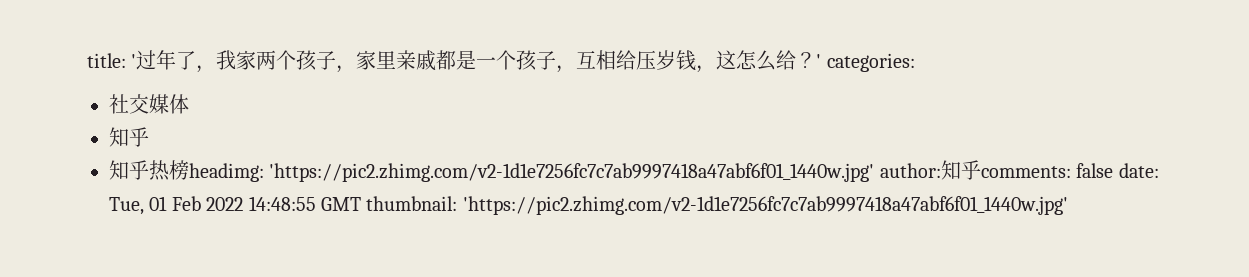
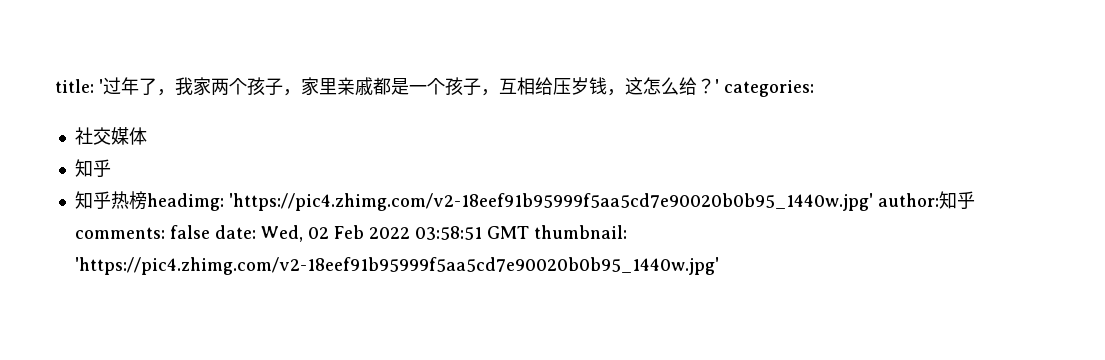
- 知乎热榜headimg: 'https://pic2.zhimg.com/v2-1d1e7256fc7c7ab9997418a47abf6f01_1440w.jpg' author:知乎comments: false date: Tue, 01 Feb 2022 14:48:55 GMT thumbnail: 'https://pic2.zhimg.com/v2-1d1e7256fc7c7ab9997418a47abf6f01_1440w.jpg'
+ 知乎热榜headimg: 'https://pic4.zhimg.com/v2-18eef91b95999f5aa5cd7e90020b0b95_1440w.jpg' author:知乎comments: false date: Wed, 02 Feb 2022 03:58:51 GMT thumbnail: 'https://pic4.zhimg.com/v2-18eef91b95999f5aa5cd7e90020b0b95_1440w.jpg'

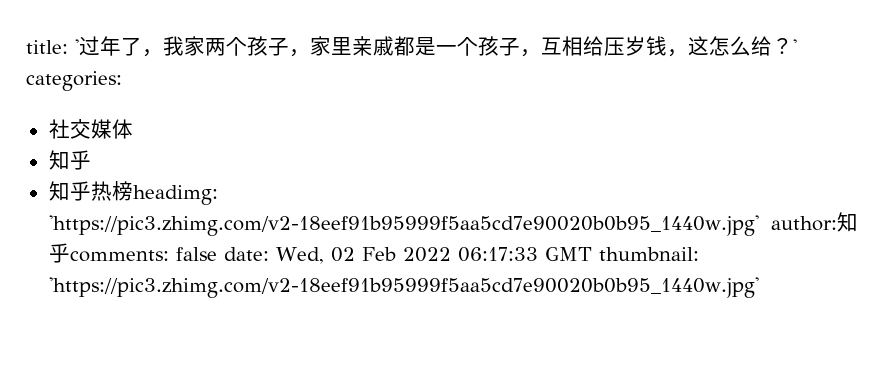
- 知乎热榜headimg: 'https://pic4.zhimg.com/v2-18eef91b95999f5aa5cd7e90020b0b95_1440w.jpg' author:知乎comments: false date: Wed, 02 Feb 2022 03:58:51 GMT thumbnail: 'https://pic4.zhimg.com/v2-18eef91b95999f5aa5cd7e90020b0b95_1440w.jpg'
+ 知乎热榜headimg: 'https://pic3.zhimg.com/v2-18eef91b95999f5aa5cd7e90020b0b95_1440w.jpg' author:知乎comments: false date: Wed, 02 Feb 2022 06:17:33 GMT thumbnail: 'https://pic3.zhimg.com/v2-18eef91b95999f5aa5cd7e90020b0b95_1440w.jpg'

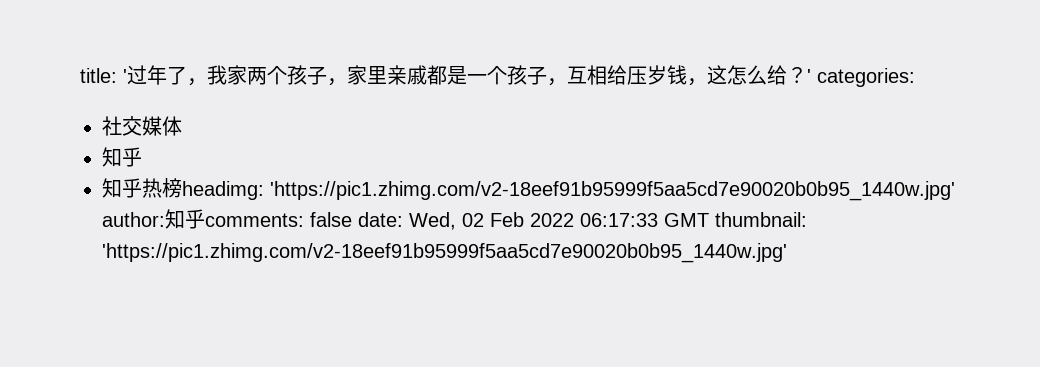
- 知乎热榜headimg: 'https://pic3.zhimg.com/v2-18eef91b95999f5aa5cd7e90020b0b95_1440w.jpg' author:知乎comments: false date: Wed, 02 Feb 2022 06:17:33 GMT thumbnail: 'https://pic3.zhimg.com/v2-18eef91b95999f5aa5cd7e90020b0b95_1440w.jpg'
+ 知乎热榜headimg: 'https://pic1.zhimg.com/v2-18eef91b95999f5aa5cd7e90020b0b95_1440w.jpg' author:知乎comments: false date: Wed, 02 Feb 2022 06:17:33 GMT thumbnail: 'https://pic1.zhimg.com/v2-18eef91b95999f5aa5cd7e90020b0b95_1440w.jpg'

